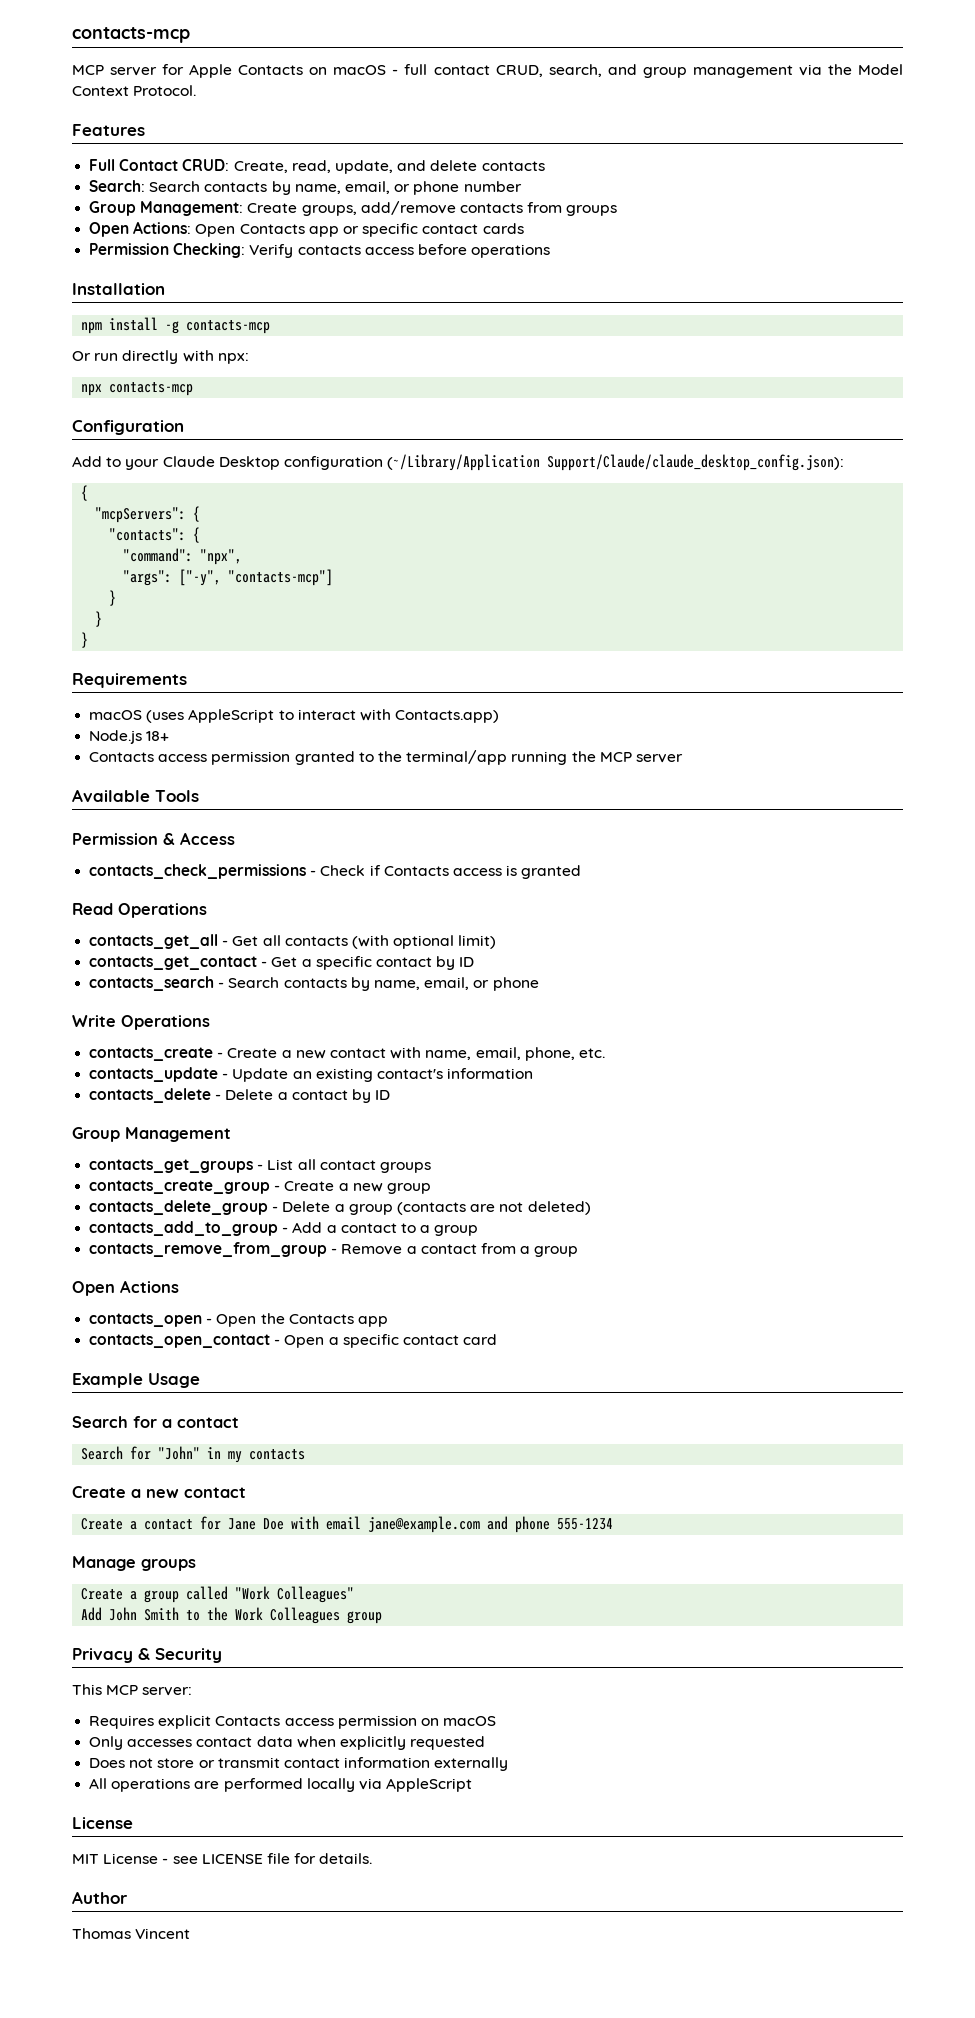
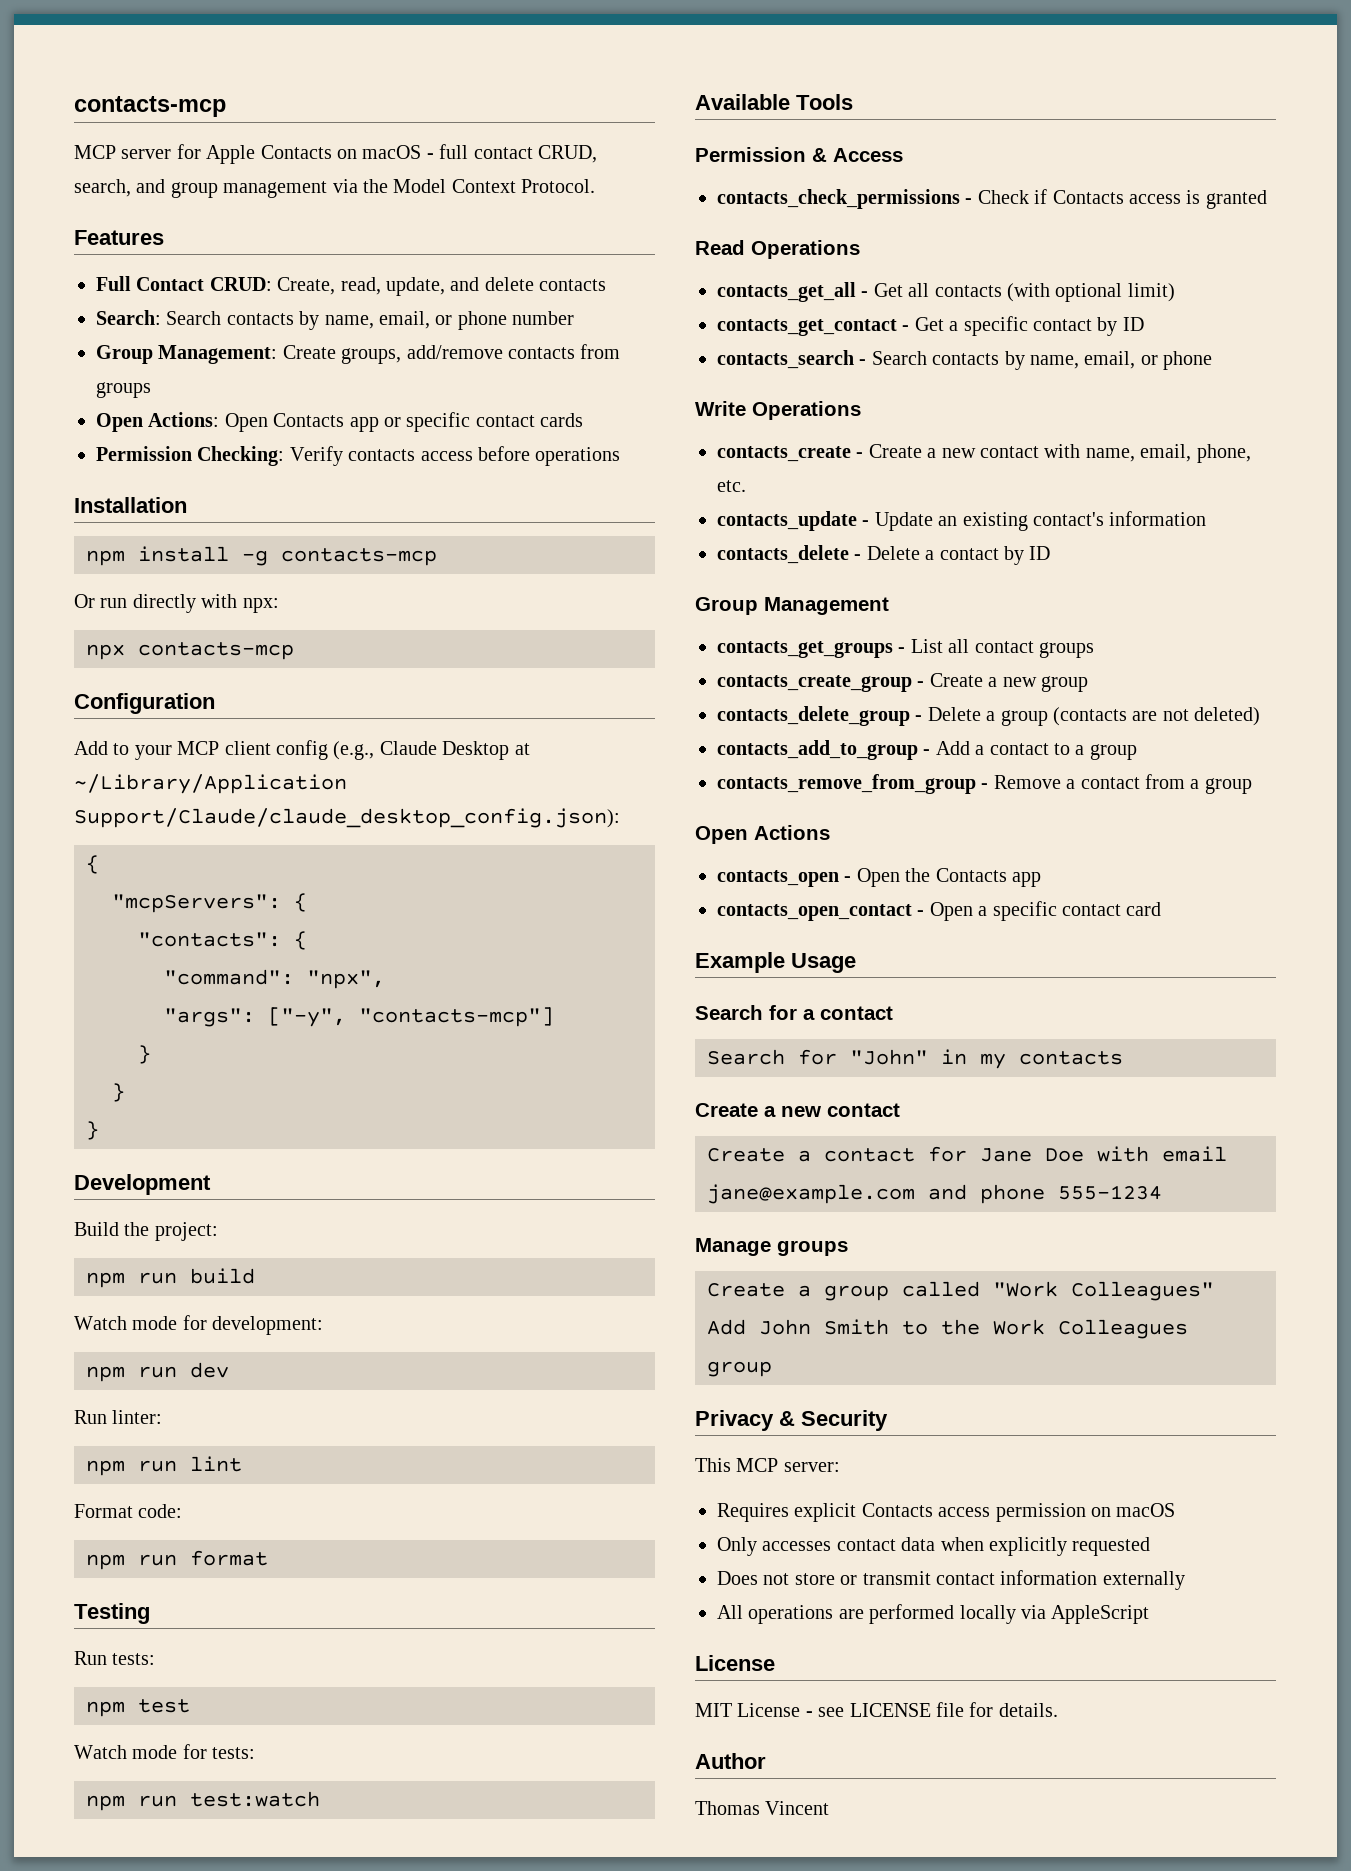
- Add to your Claude Desktop configuration (~/Library/Application Support/Claude/claude_desktop_config.json):
+ Add to your MCP client config (e.g., Claude Desktop at ~/Library/Application Support/Claude/claude_desktop_config.json):
- Requirements
- macOS (uses AppleScript to interact with Contacts.app)
- Node.js 18+
- Contacts access permission granted to the terminal/app running the MCP server
+ Development
+ Build the project:
+ npm run build
+ Watch mode for development:
+ npm run dev
+ Run linter:
+ npm run lint
+ Format code:
+ npm run format
+ Testing
+ Run tests:
+ npm test
+ Watch mode for tests:
+ npm run test:watch

